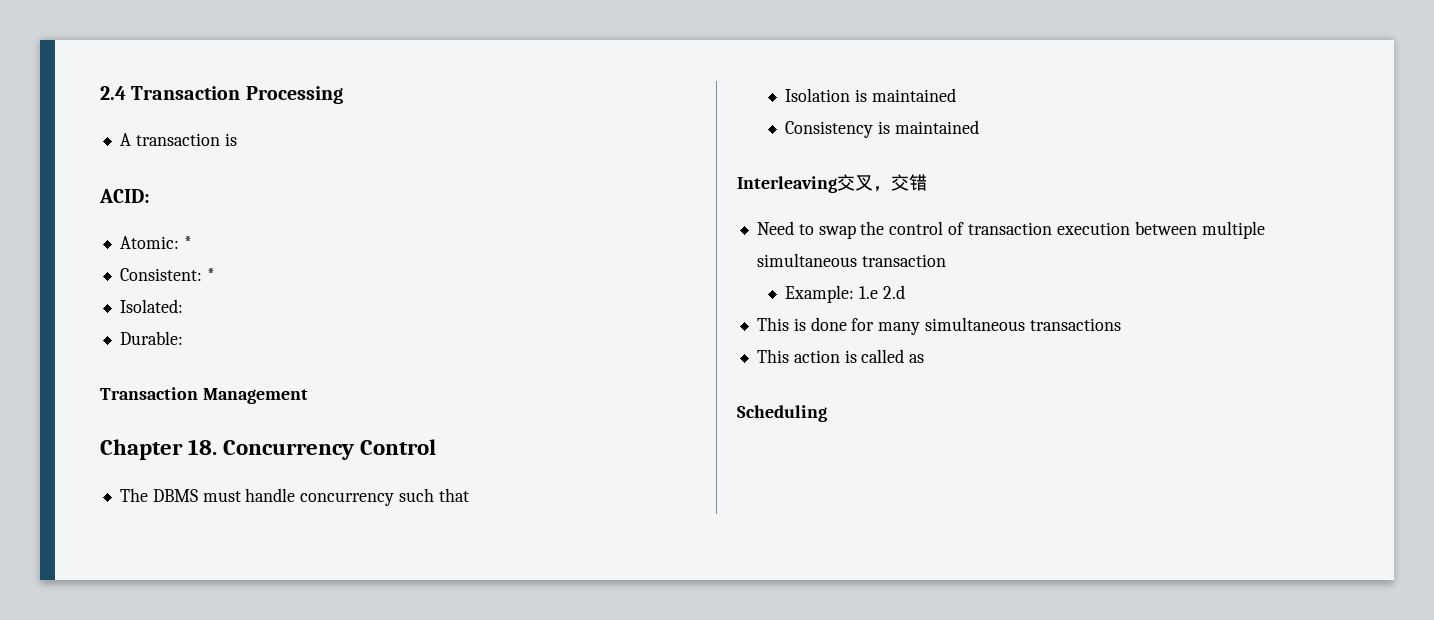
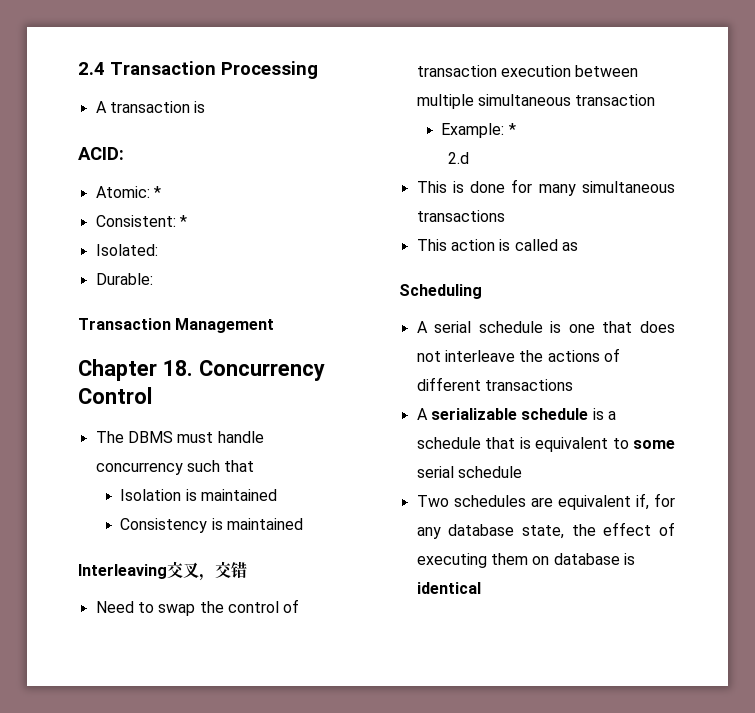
- Example: 1.e 2.d
+ Example: *
+ 2.d
+ A serial schedule is one that does not interleave the actions of different transactions
+ A serializable schedule is a schedule that is equivalent to some serial schedule
+ Two schedules are equivalent if, for any database state, the effect of executing them on database is identical

